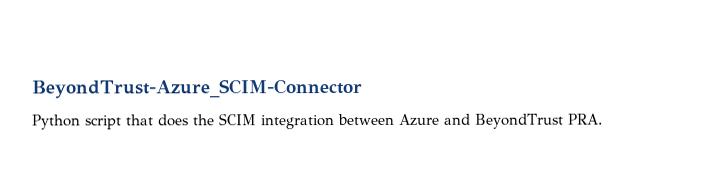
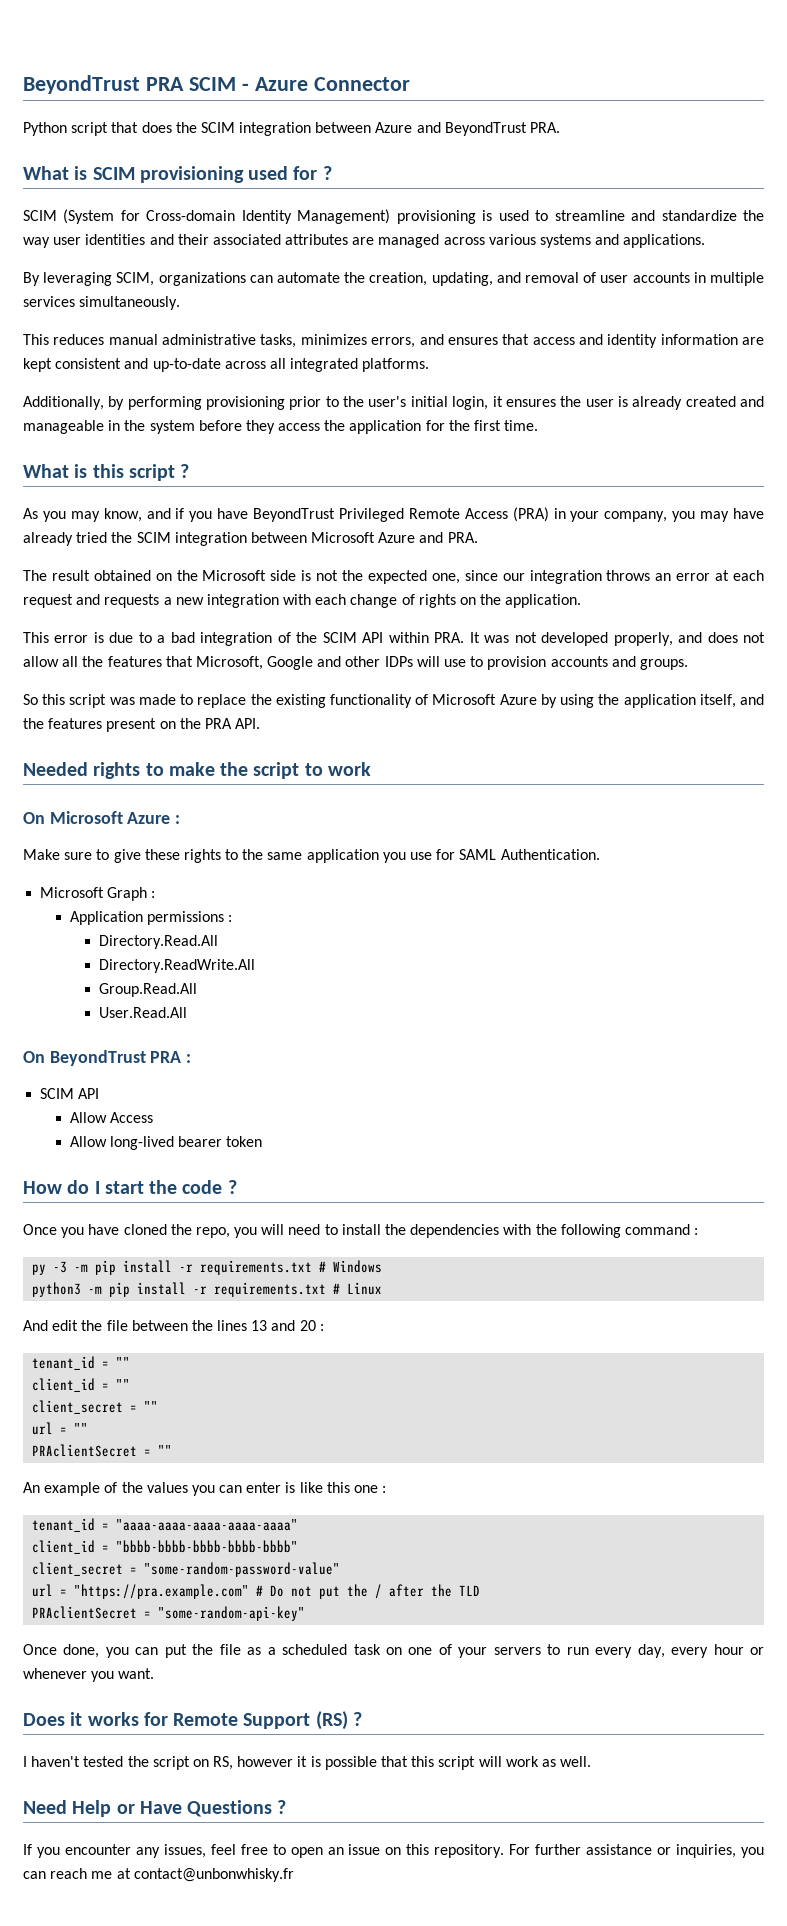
- BeyondTrust-Azure_SCIM-Connector
+ BeyondTrust PRA SCIM - Azure Connector
+ What is SCIM provisioning used for ?
+ SCIM (System for Cross-domain Identity Management) provisioning is used to streamline and standardize the way user identities and their associated attributes are managed across various systems and applications.
+ By leveraging SCIM, organizations can automate the creation, updating, and removal of user accounts in multiple services simultaneously.
+ This reduces manual administrative tasks, minimizes errors, and ensures that access and identity information are kept consistent and up-to-date across all integrated platforms.
+ Additionally, by performing provisioning prior to the user's initial login, it ensures the user is already created and manageable in the system before they access the application for the first time.
+ What is this script ?
+ As you may know, and if you have BeyondTrust Privileged Remote Access (PRA) in your company, you may have already tried the SCIM integration between Microsoft Azure and PRA.
+ The result obtained on the Microsoft side is not the expected one, since our integration throws an error at each request and requests a new integration with each change of rights on the application.
+ This error is due to a bad integration of the SCIM API within PRA. It was not developed properly, and does not allow all the features that Microsoft, Google and other IDPs will use to provision accounts and groups.
+ So this script was made to replace the existing functionality of Microsoft Azure by using the application itself, and the features present on the PRA API.
+ Needed rights to make the script to work
+ On Microsoft Azure :
+ Make sure to give these rights to the same application you use for SAML Authentication.
+ Microsoft Graph :
+ Application permissions :
+ Directory.Read.All
+ Directory.ReadWrite.All
+ Group.Read.All
+ User.Read.All
+ On BeyondTrust PRA :
+ SCIM API
+ Allow Access
+ Allow long-lived bearer token
+ How do I start the code ?
+ Once you have cloned the repo, you will need to install the dependencies with the following command :
+ py -3 -m pip install -r requirements.txt # Windows
+ python3 -m pip install -r requirements.txt # Linux
+ And edit the file between the lines 13 and 20 :
+ tenant_id = ""
+ client_id = ""
+ client_secret = ""
+ url = ""
+ PRAclientSecret = ""
+ An example of the values you can enter is like this one :
+ tenant_id = "aaaa-aaaa-aaaa-aaaa-aaaa"
+ client_id = "bbbb-bbbb-bbbb-bbbb-bbbb"
+ client_secret = "some-random-password-value"
+ url = "https://pra.example.com" # Do not put the / after the TLD
+ PRAclientSecret = "some-random-api-key"
+ Once done, you can put the file as a scheduled task on one of your servers to run every day, every hour or whenever you want.
+ Does it works for Remote Support (RS) ?
+ I haven't tested the script on RS, however it is possible that this script will work as well.
+ Need Help or Have Questions ?
+ If you encounter any issues, feel free to open an issue on this repository. For further assistance or inquiries, you can reach me at contact@unbonwhisky.fr

